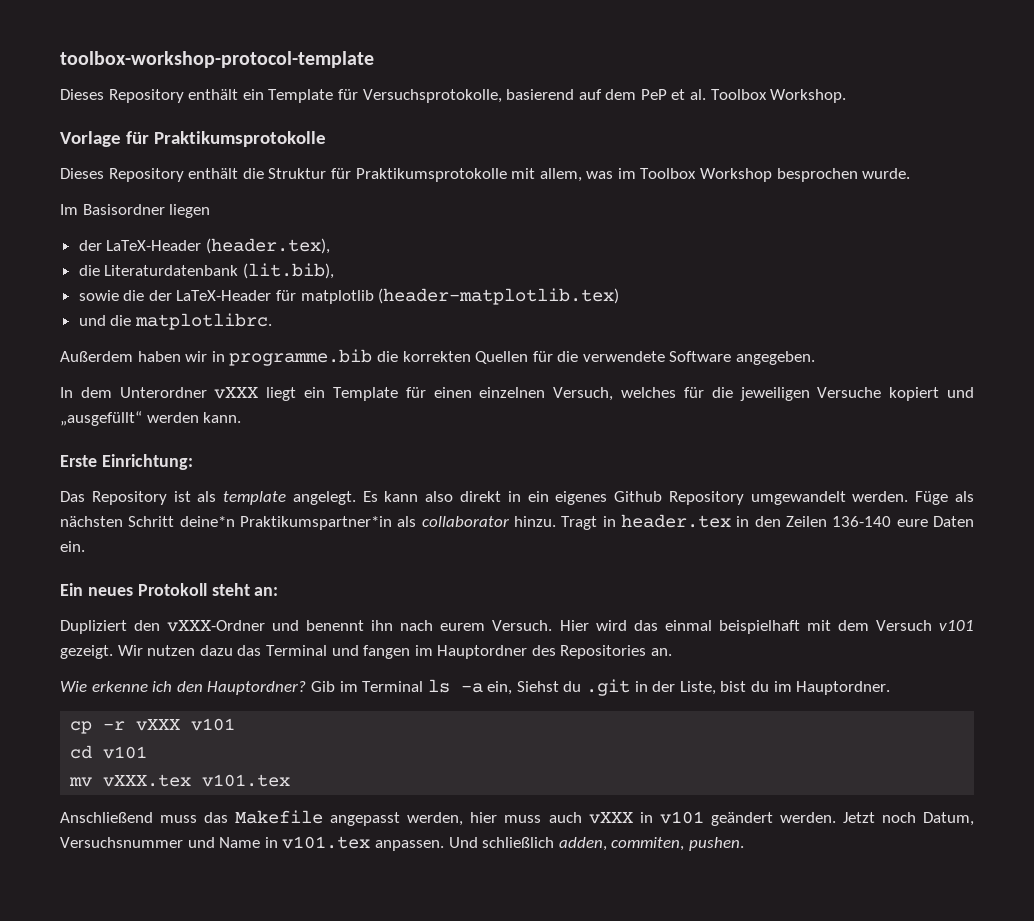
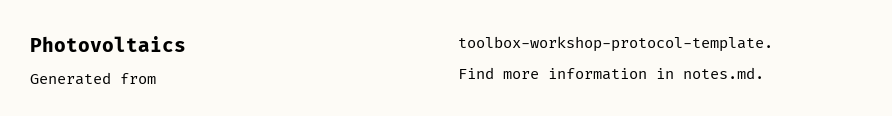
- toolbox-workshop-protocol-template
- Dieses Repository enthält ein Template für Versuchsprotokolle, basierend auf dem PeP et al. Toolbox Workshop.
- Vorlage für Praktikumsprotokolle
- Dieses Repository enthält die Struktur für Praktikumsprotokolle mit allem, was im Toolbox Workshop besprochen wurde.
- Im Basisordner liegen
- der LaTeX-Header (header.tex),
- die Literaturdatenbank (lit.bib),
- sowie die der LaTeX-Header für matplotlib (header-matplotlib.tex)
- und die matplotlibrc.
- Außerdem haben wir in programme.bib die korrekten Quellen für die verwendete Software angegeben.
- In dem Unterordner vXXX liegt ein Template für einen einzelnen Versuch, welches für die jeweiligen Versuche kopiert und „ausgefüllt“ werden kann.
- Erste Einrichtung:
- Das Repository ist als template angelegt. Es kann also direkt in ein eigenes Github Repository umgewandelt werden. Füge als nächsten Schritt deine*n Praktikumspartner*in als collaborator hinzu. Tragt in header.tex in den Zeilen 136-140 eure Daten ein.
- Ein neues Protokoll steht an:
- Dupliziert den vXXX-Ordner und benennt ihn nach eurem Versuch. Hier wird das einmal beispielhaft mit dem Versuch v101 gezeigt. Wir nutzen dazu das Terminal und fangen im Hauptordner des Repositories an.
- Wie erkenne ich den Hauptordner? Gib im Terminal ls -a ein, Siehst du .git in der Liste, bist du im Hauptordner.
- cp -r vXXX v101
- cd v101
- mv vXXX.tex v101.tex
- Anschließend muss das Makefile angepasst werden, hier muss auch vXXX in v101 geändert werden. Jetzt noch Datum, Versuchsnummer und Name in v101.tex anpassen. Und schließlich adden, commiten, pushen.
+ Photovoltaics
+ Generated from toolbox-workshop-protocol-template.
+ Find more information in notes.md.

